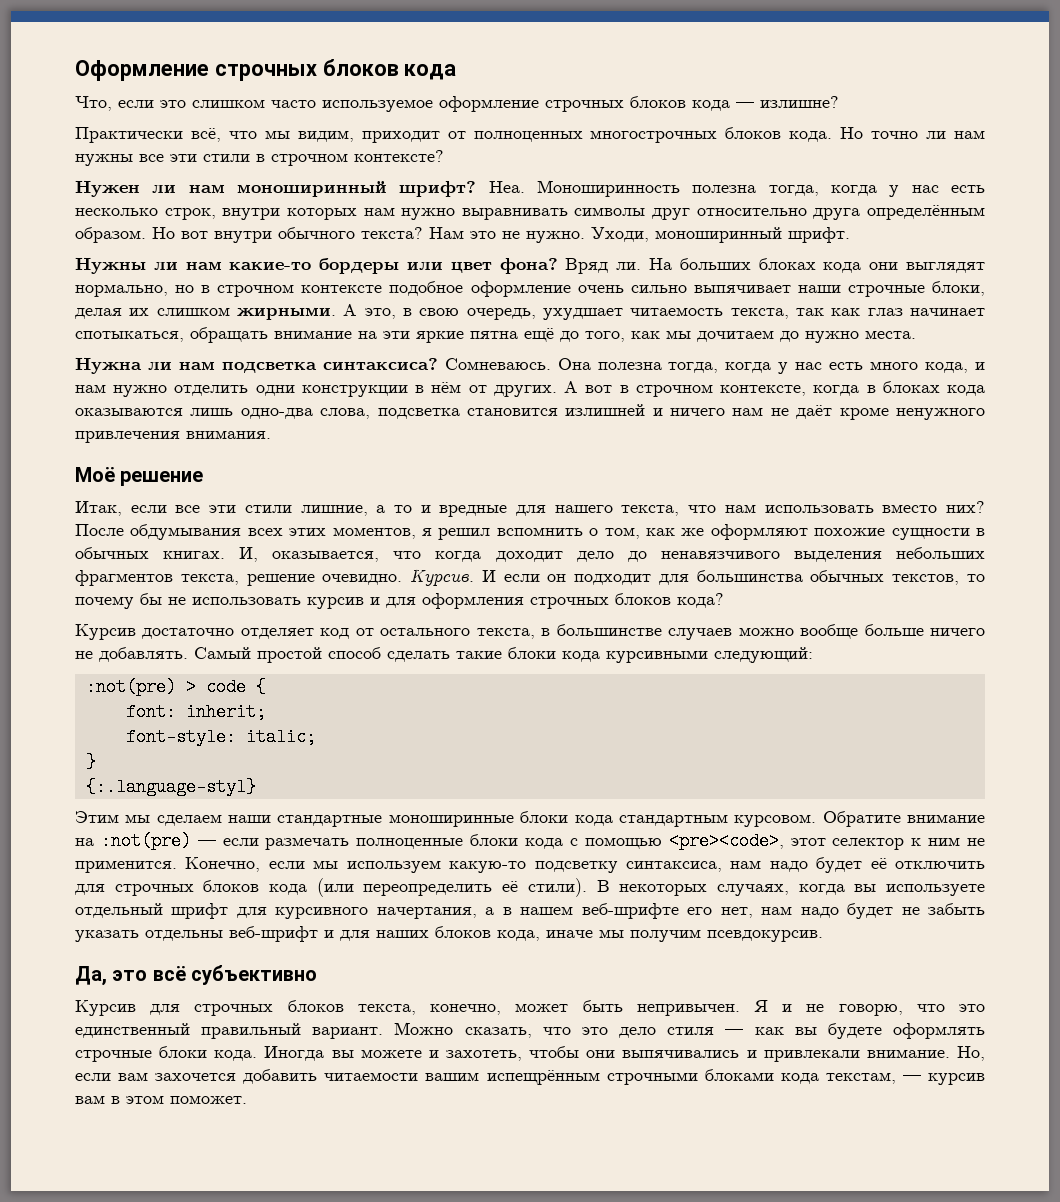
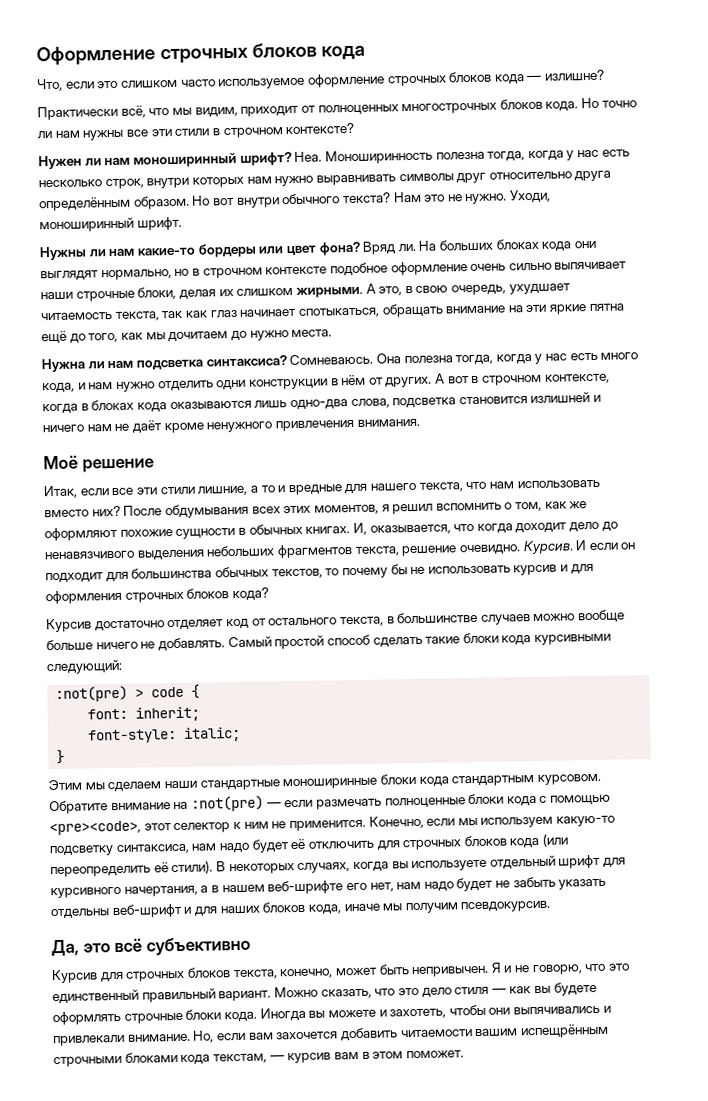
- {:.language-styl}

